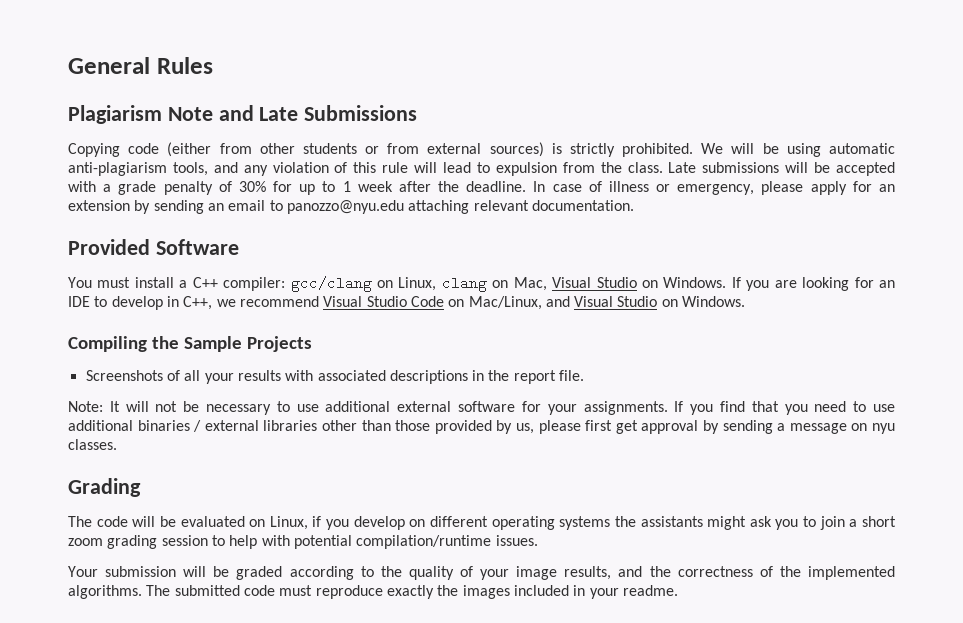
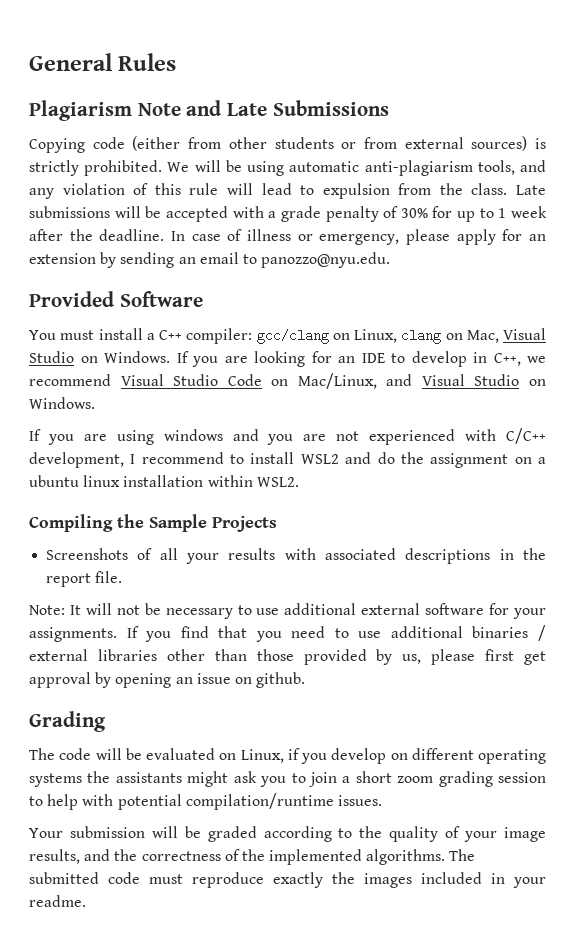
- In case of illness or emergency, please apply for an extension by sending an email to panozzo@nyu.edu attaching relevant documentation.
+ In case of illness or emergency, please apply for an extension by sending an email to panozzo@nyu.edu.
+ If you are using windows and you are not experienced with C/C++ development, I recommend to install WSL2 and do the assignment on a ubuntu linux installation within WSL2.
- If you find that you need to use additional binaries / external libraries other than those provided by us, please first get approval by sending a message on nyu classes.
+ If you find that you need to use additional binaries / external libraries other than those provided by us, please first get approval by opening an issue on github.

